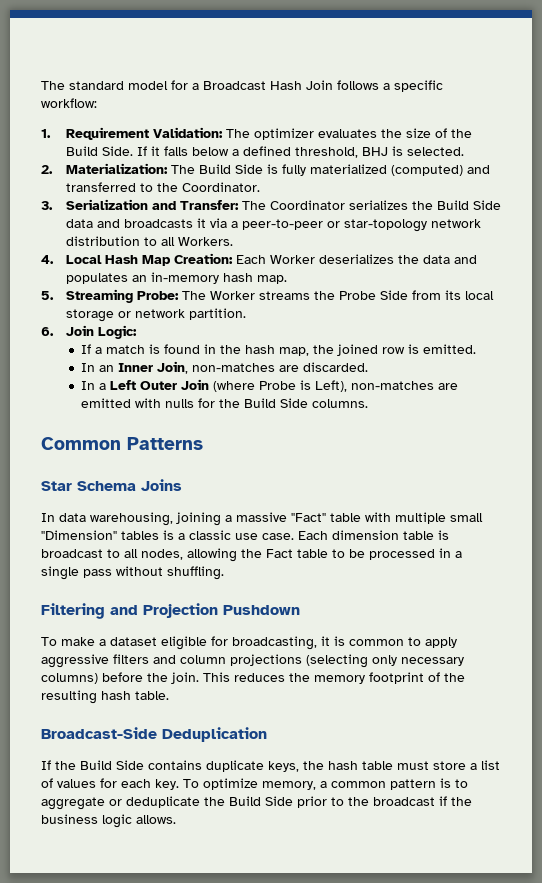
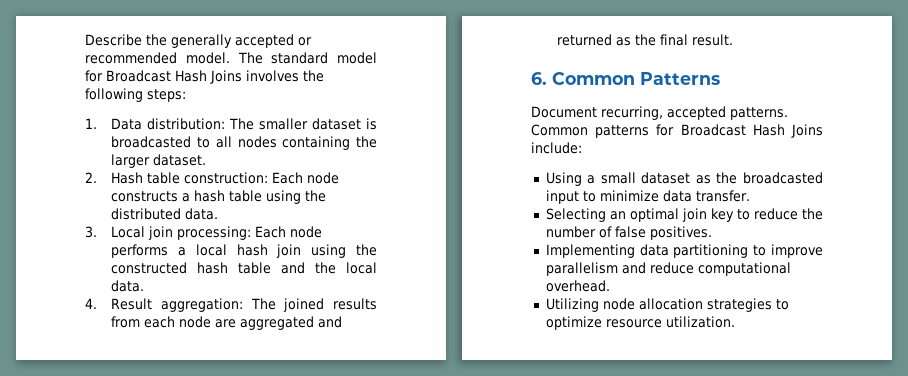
+ Describe the generally accepted or recommended model.
- The standard model for a Broadcast Hash Join follows a specific workflow:
- 1. Requirement Validation: The optimizer evaluates the size of the Build Side. If it falls below a defined threshold, BHJ is selected.
- 2. Materialization: The Build Side is fully materialized (computed) and transferred to the Coordinator.
- 3. Serialization and Transfer: The Coordinator serializes the Build Side data and broadcasts it via a peer-to-peer or star-topology network distribution to all Workers.
- 4. Local Hash Map Creation: Each Worker deserializes the data and populates an in-memory hash map.
- 5. Streaming Probe: The Worker streams the Probe Side from its local storage or network partition.
- 6. Join Logic:
- If a match is found in the hash map, the joined row is emitted.
- In an Inner Join, non-matches are discarded.
- In a Left Outer Join (where Probe is Left), non-matches are emitted with nulls for the Build Side columns.
- Common Patterns
- Star Schema Joins
- In data warehousing, joining a massive "Fact" table with multiple small "Dimension" tables is a classic use case. Each dimension table is broadcast to all nodes, allowing the Fact table to be processed in a single pass without shuffling.
- Filtering and Projection Pushdown
- To make a dataset eligible for broadcasting, it is common to apply aggressive filters and column projections (selecting only necessary columns) before the join. This reduces the memory footprint of the resulting hash table.
- Broadcast-Side Deduplication
- If the Build Side contains duplicate keys, the hash table must store a list of values for each key. To optimize memory, a common pattern is to aggregate or deduplicate the Build Side prior to the broadcast if the business logic allows.
+ The standard model for Broadcast Hash Joins involves the following steps:
+ 1. Data distribution: The smaller dataset is broadcasted to all nodes containing the larger dataset.
+ 2. Hash table construction: Each node constructs a hash table using the distributed data.
+ 3. Local join processing: Each node performs a local hash join using the constructed hash table and the local data.
+ 4. Result aggregation: The joined results from each node are aggregated and returned as the final result.
+ 6. Common Patterns
+ Document recurring, accepted patterns. Common patterns for Broadcast Hash Joins include:
+ Using a small dataset as the broadcasted input to minimize data transfer.
+ Selecting an optimal join key to reduce the number of false positives.
+ Implementing data partitioning to improve parallelism and reduce computational overhead.
+ Utilizing node allocation strategies to optimize resource utilization.

